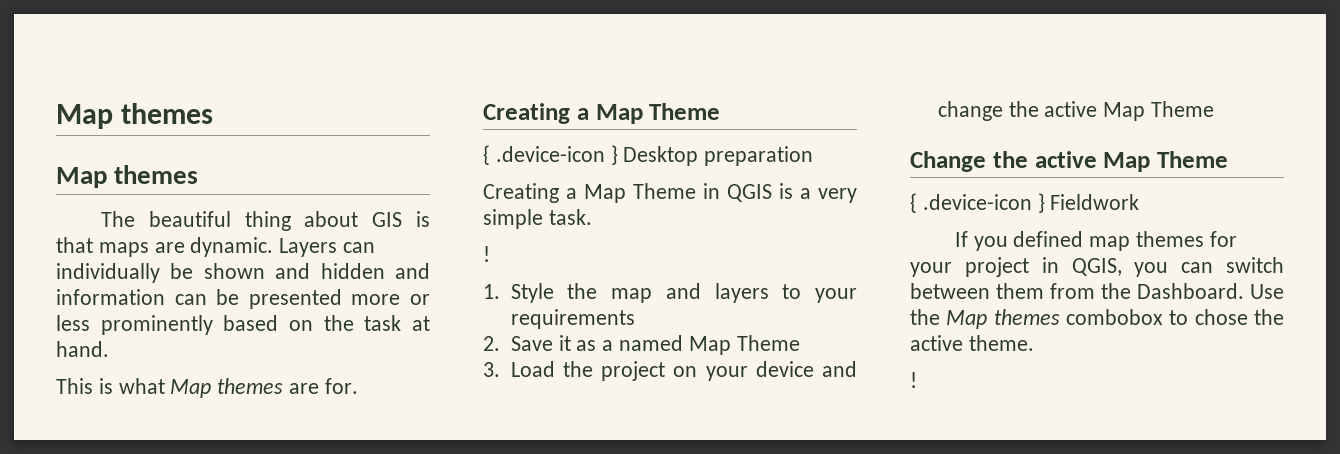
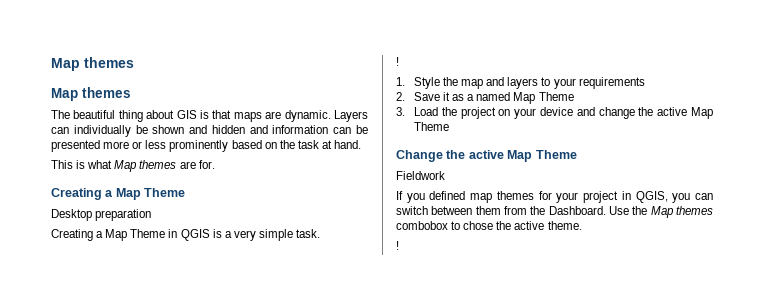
- { .device-icon } Desktop preparation
+ Desktop preparation
- { .device-icon } Fieldwork
+ Fieldwork

